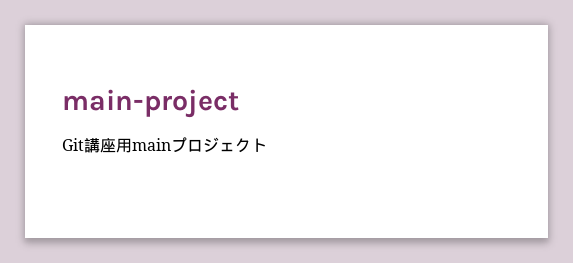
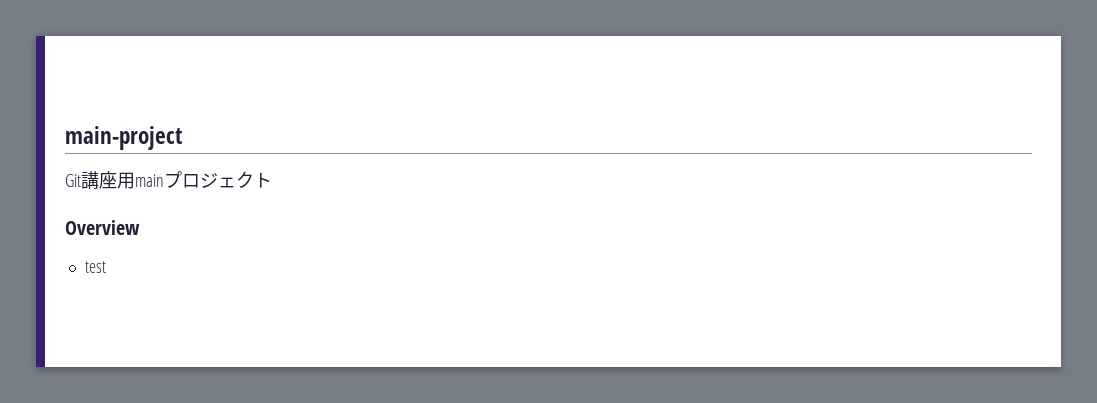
+ Overview
+ test

